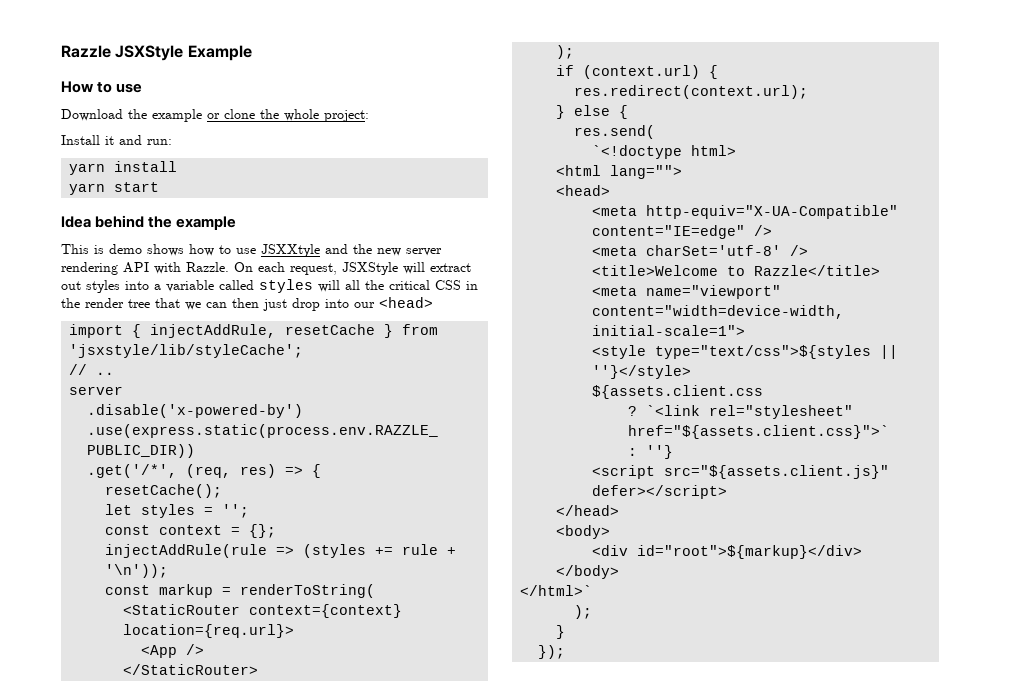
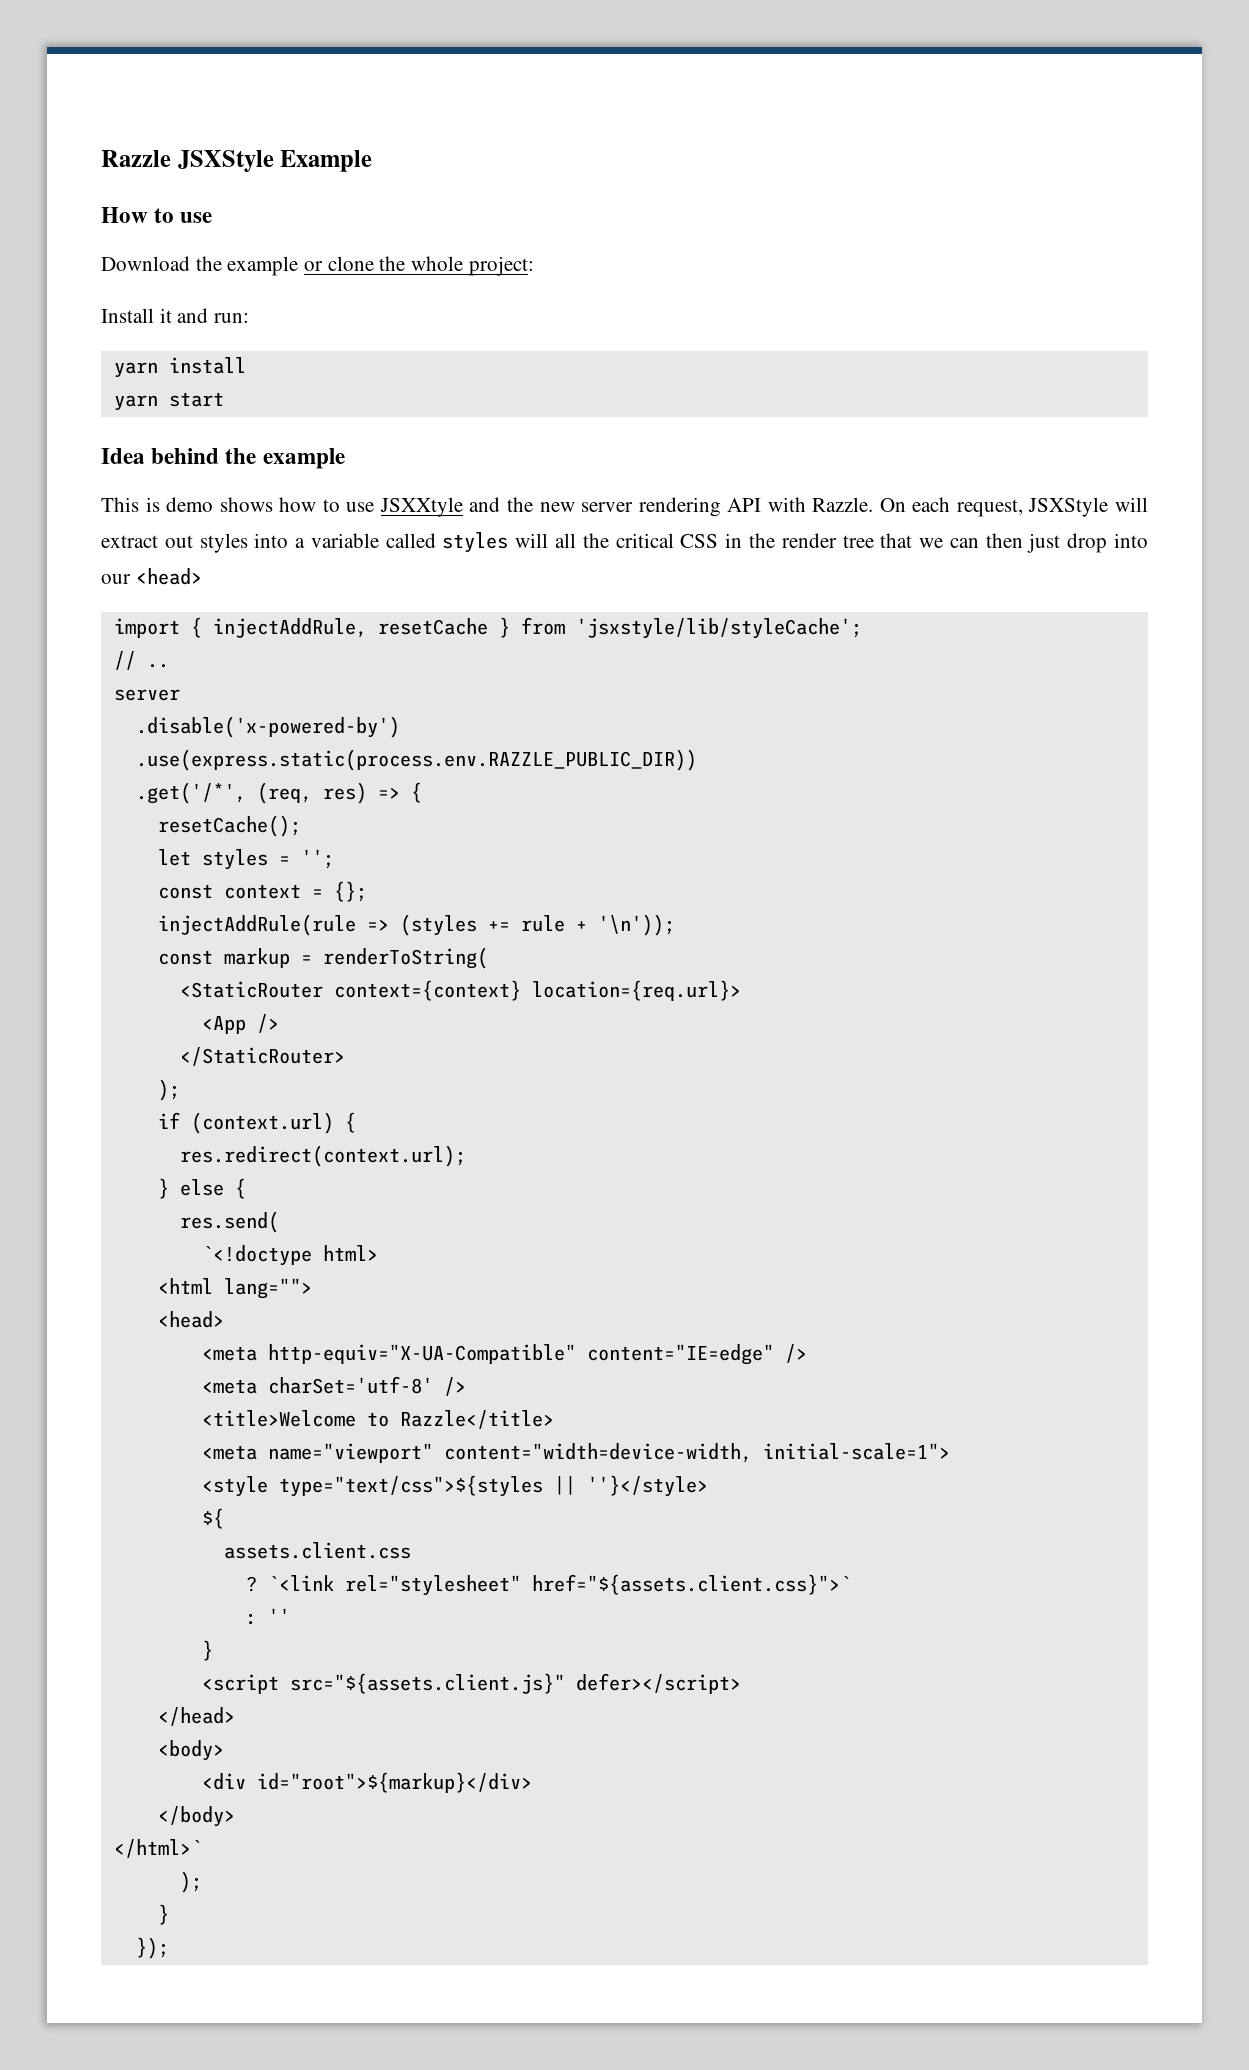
- ${assets.client.css
+ ${
+ assets.client.css
- : ''}
+ : ''
+ }

